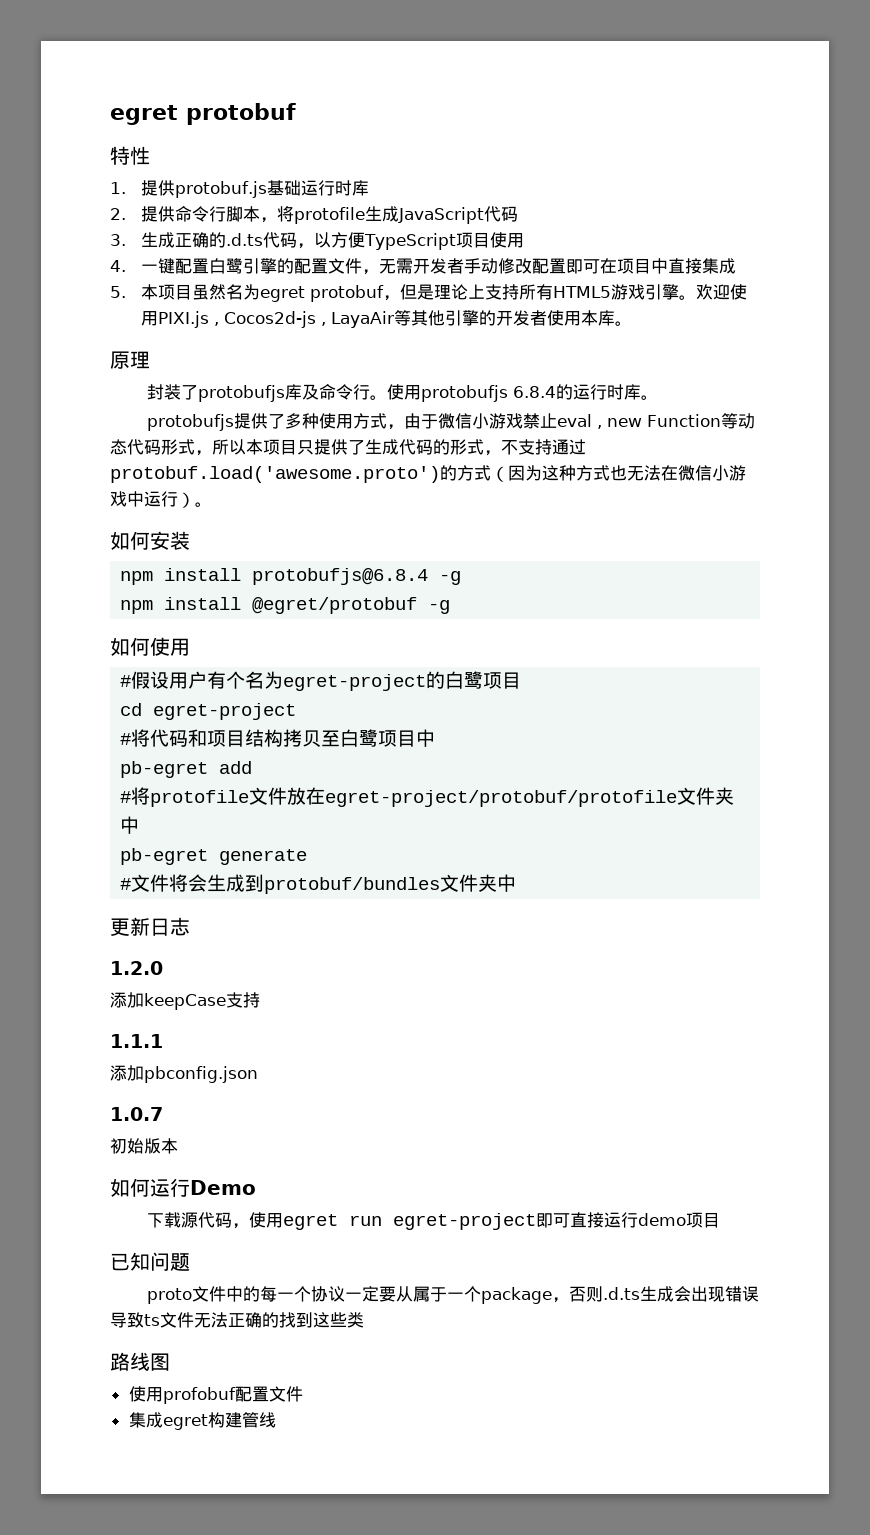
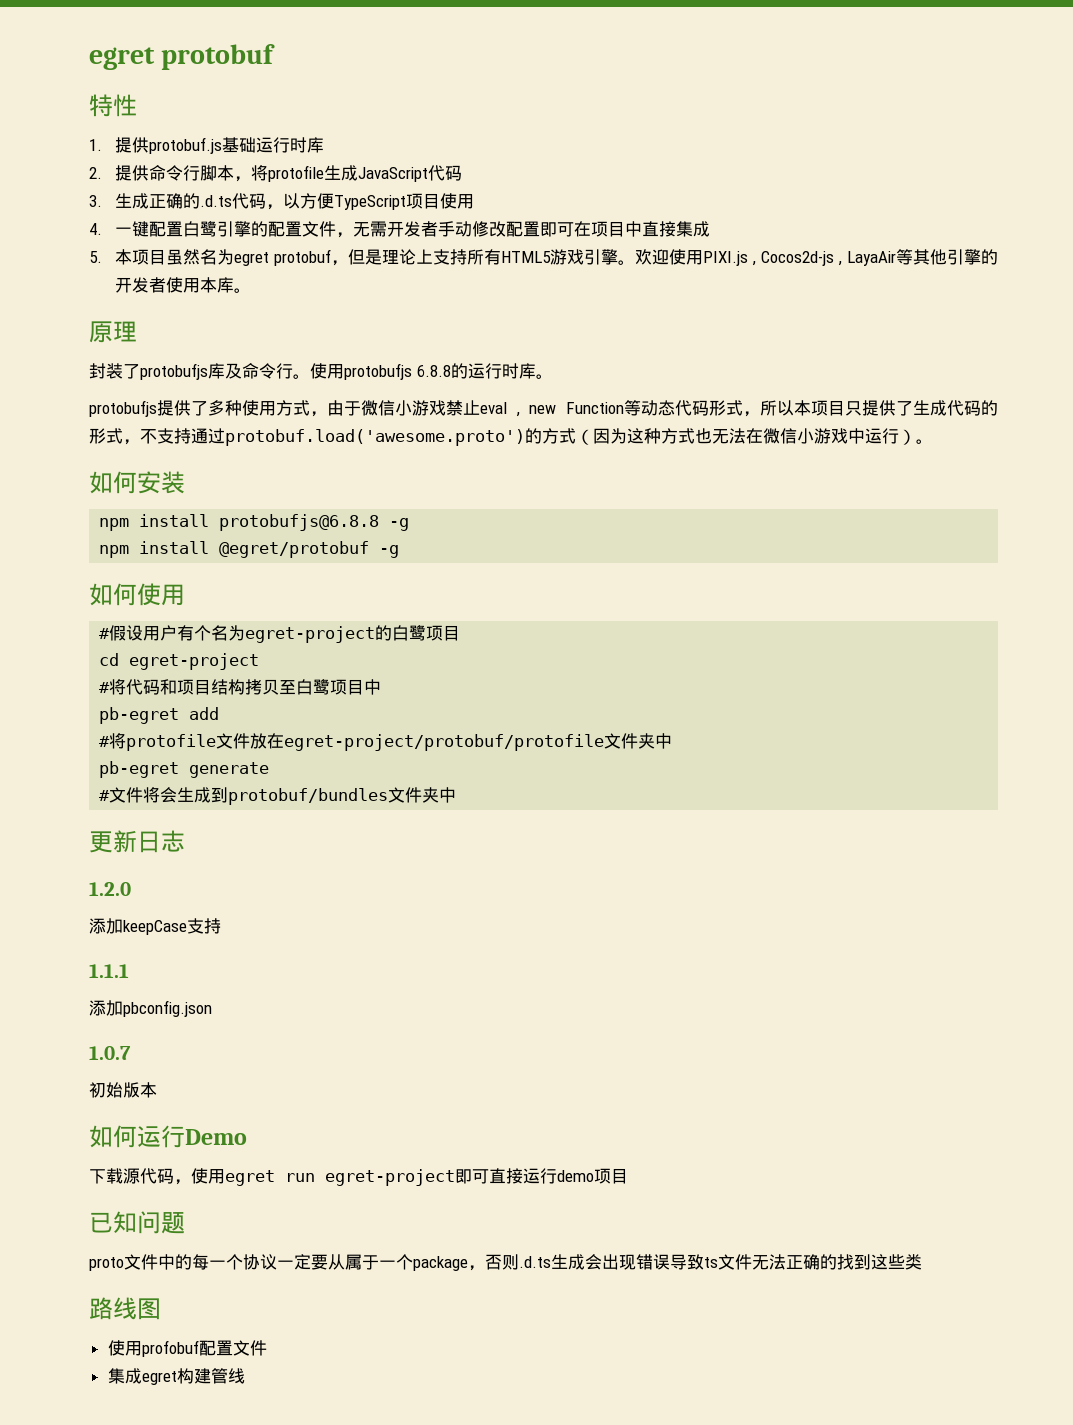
- 使用protobufjs 6.8.4的运行时库。
+ 使用protobufjs 6.8.8的运行时库。
- npm install protobufjs@6.8.4 -g
+ npm install protobufjs@6.8.8 -g

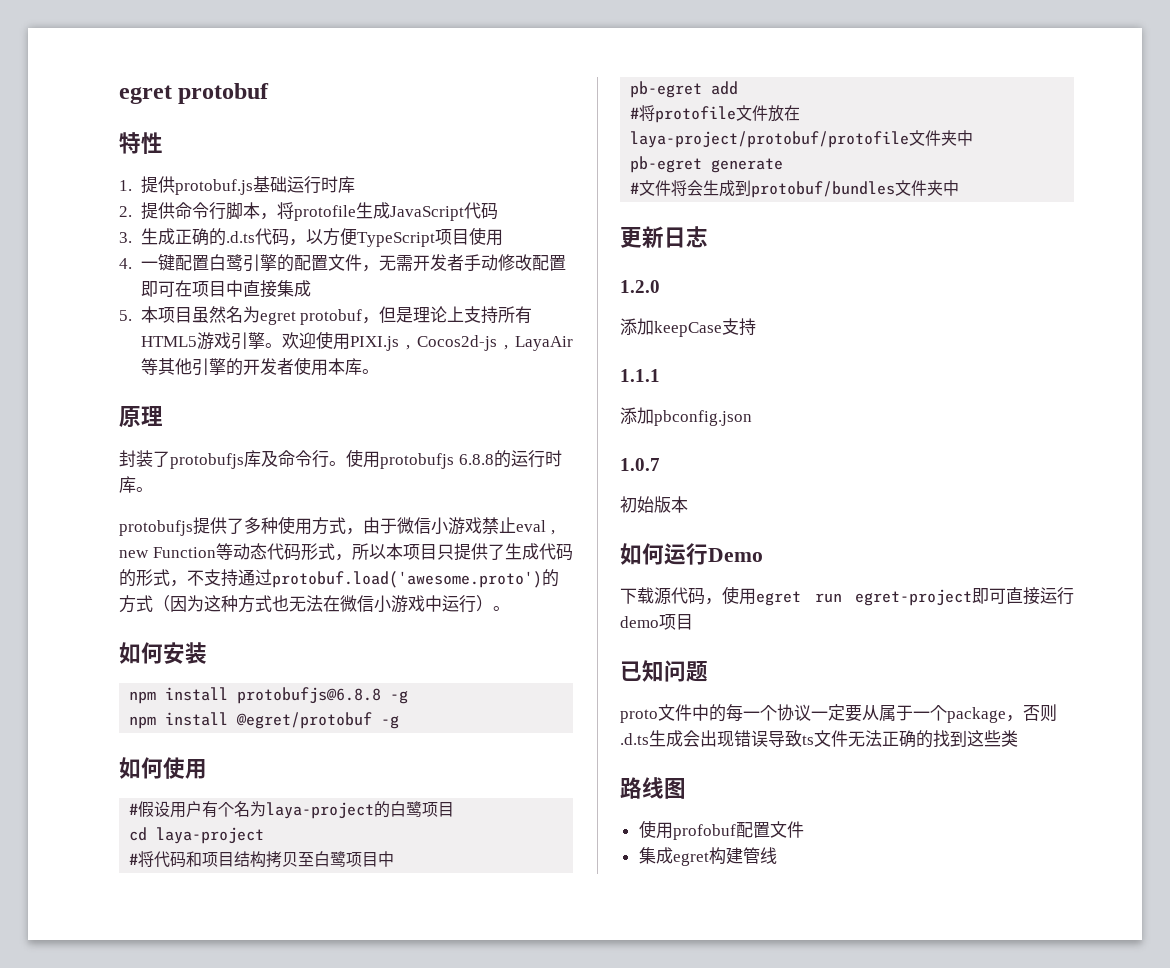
- #假设用户有个名为egret-project的白鹭项目
+ #假设用户有个名为laya-project的白鹭项目
- cd egret-project
+ cd laya-project
- #将protofile文件放在egret-project/protobuf/protofile文件夹中
+ #将protofile文件放在laya-project/protobuf/protofile文件夹中

